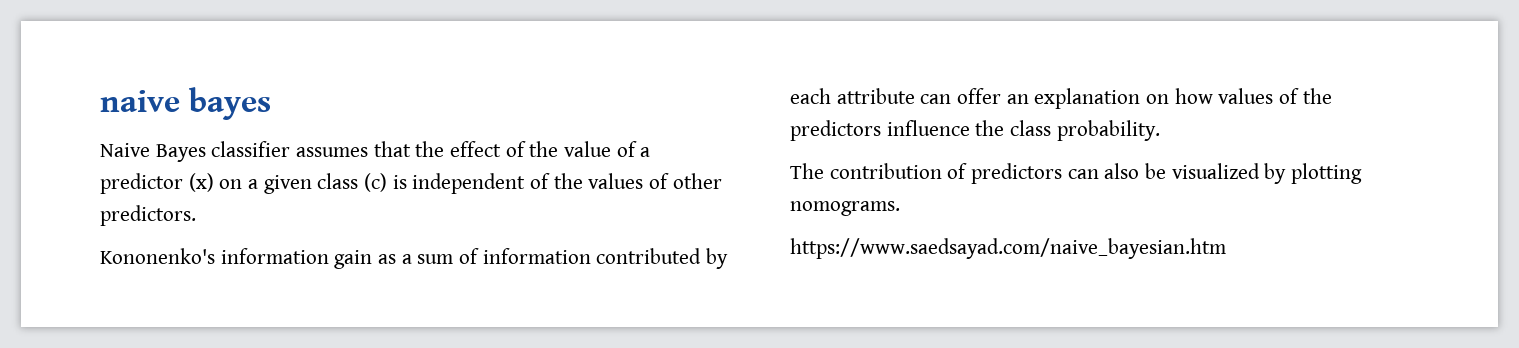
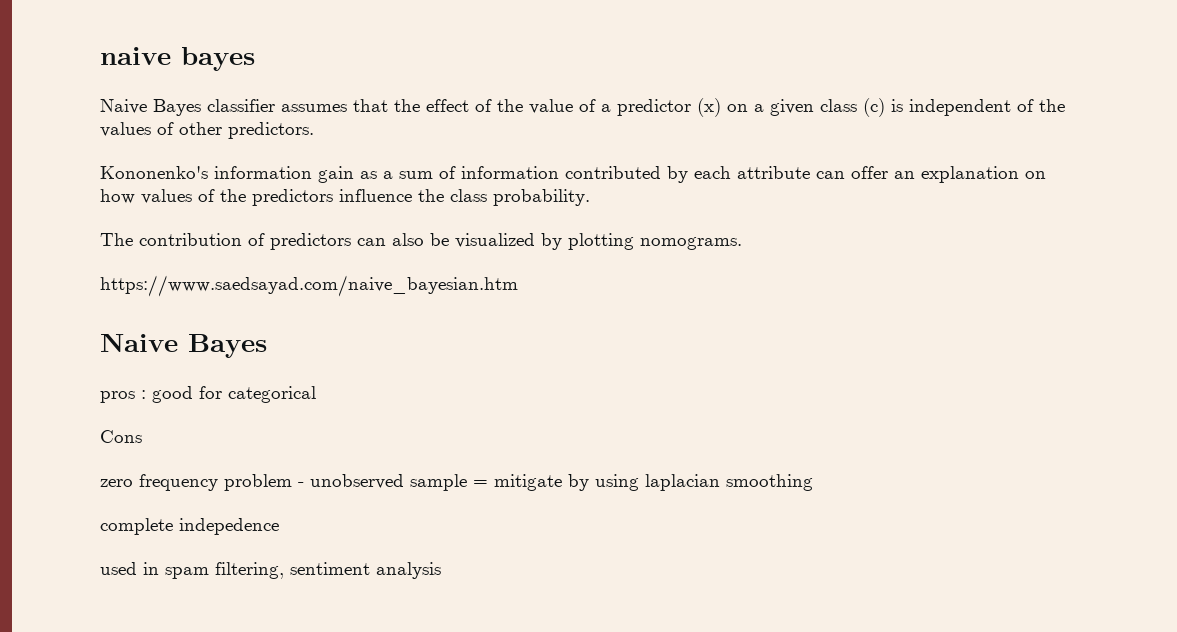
  https://www.saedsayad.com/naive_bayesian.htm
+ Naive Bayes
+ pros : good for categorical
+ Cons
+ zero frequency problem - unobserved sample = mitigate by using laplacian smoothing
+ complete indepedence
+ used in spam filtering, sentiment analysis

